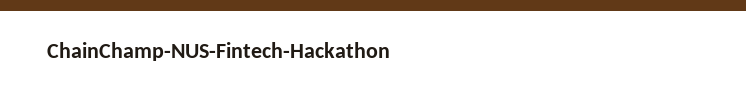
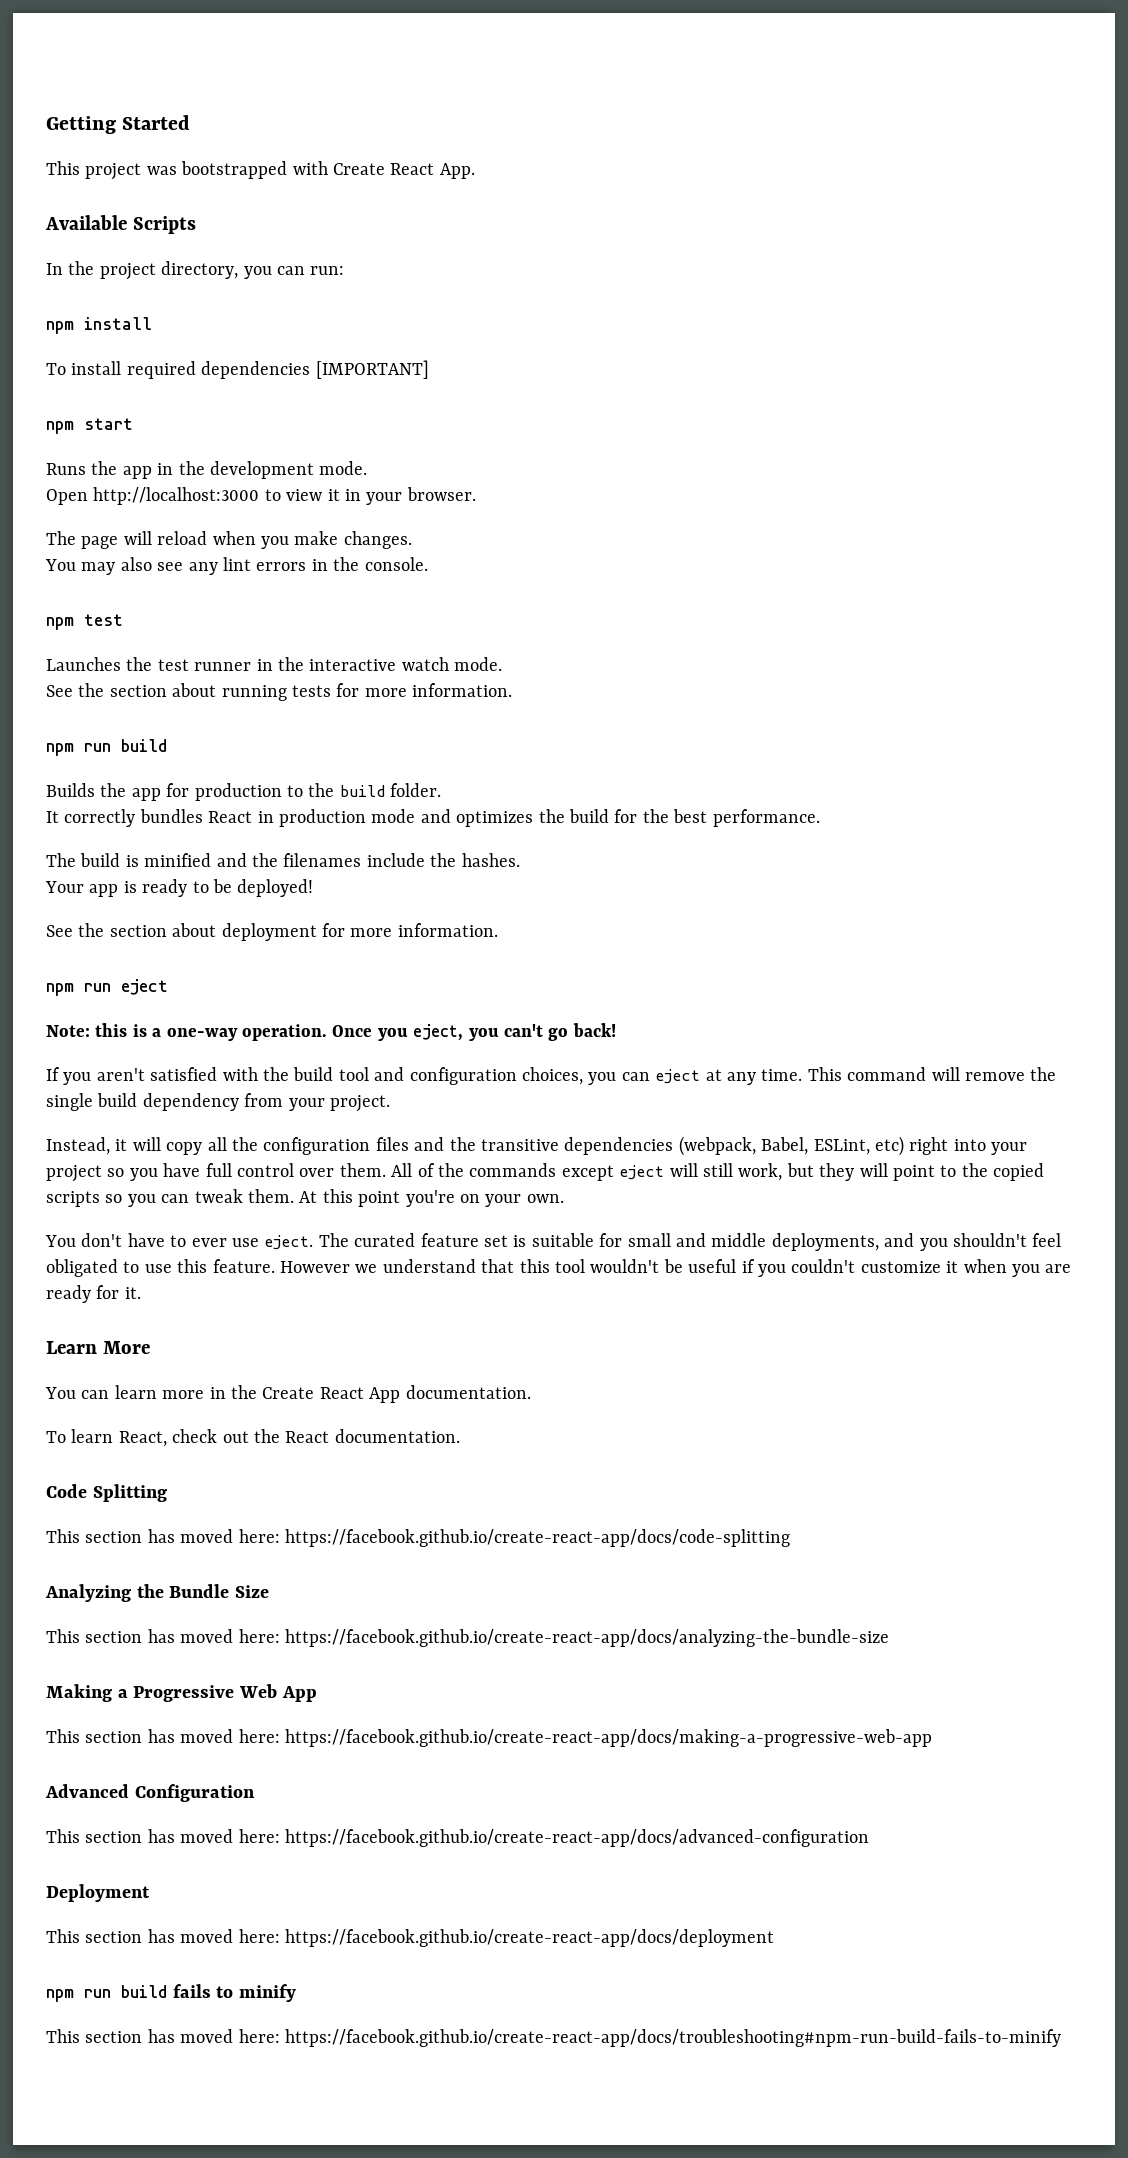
- ChainChamp-NUS-Fintech-Hackathon
+ Getting Started
+ This project was bootstrapped with Create React App.
+ Available Scripts
+ In the project directory, you can run:
+ npm install
+ To install required dependencies [IMPORTANT]
+ npm start
+ Runs the app in the development mode.
+ Open http://localhost:3000 to view it in your browser.
+ The page will reload when you make changes.
+ You may also see any lint errors in the console.
+ npm test
+ Launches the test runner in the interactive watch mode.
+ See the section about running tests for more information.
+ npm run build
+ Builds the app for production to the build folder.
+ It correctly bundles React in production mode and optimizes the build for the best performance.
+ The build is minified and the filenames include the hashes.
+ Your app is ready to be deployed!
+ See the section about deployment for more information.
+ npm run eject
+ Note: this is a one-way operation. Once you eject, you can't go back!
+ If you aren't satisfied with the build tool and configuration choices, you can eject at any time. This command will remove the single build dependency from your project.
+ Instead, it will copy all the configuration files and the transitive dependencies (webpack, Babel, ESLint, etc) right into your project so you have full control over them. All of the commands except eject will still work, but they will point to the copied scripts so you can tweak them. At this point you're on your own.
+ You don't have to ever use eject. The curated feature set is suitable for small and middle deployments, and you shouldn't feel obligated to use this feature. However we understand that this tool wouldn't be useful if you couldn't customize it when you are ready for it.
+ Learn More
+ You can learn more in the Create React App documentation.
+ To learn React, check out the React documentation.
+ Code Splitting
+ This section has moved here: https://facebook.github.io/create-react-app/docs/code-splitting
+ Analyzing the Bundle Size
+ This section has moved here: https://facebook.github.io/create-react-app/docs/analyzing-the-bundle-size
+ Making a Progressive Web App
+ This section has moved here: https://facebook.github.io/create-react-app/docs/making-a-progressive-web-app
+ Advanced Configuration
+ This section has moved here: https://facebook.github.io/create-react-app/docs/advanced-configuration
+ Deployment
+ This section has moved here: https://facebook.github.io/create-react-app/docs/deployment
+ npm run build fails to minify
+ This section has moved here: https://facebook.github.io/create-react-app/docs/troubleshooting#npm-run-build-fails-to-minify

